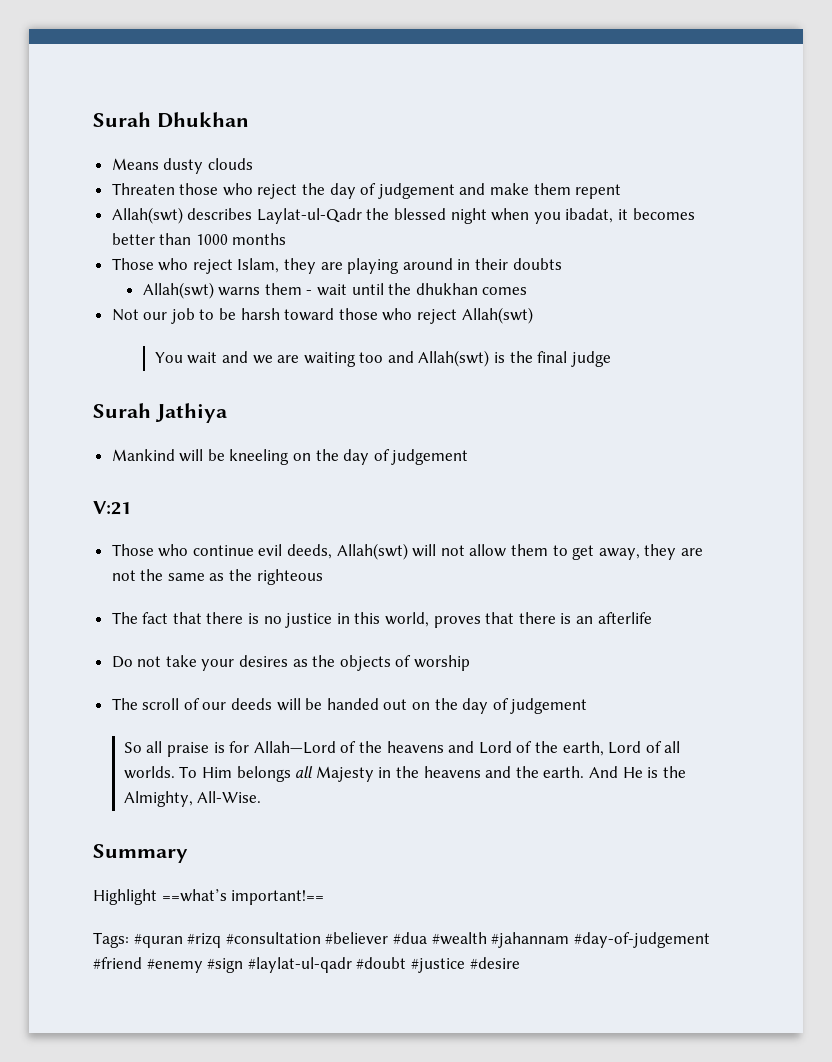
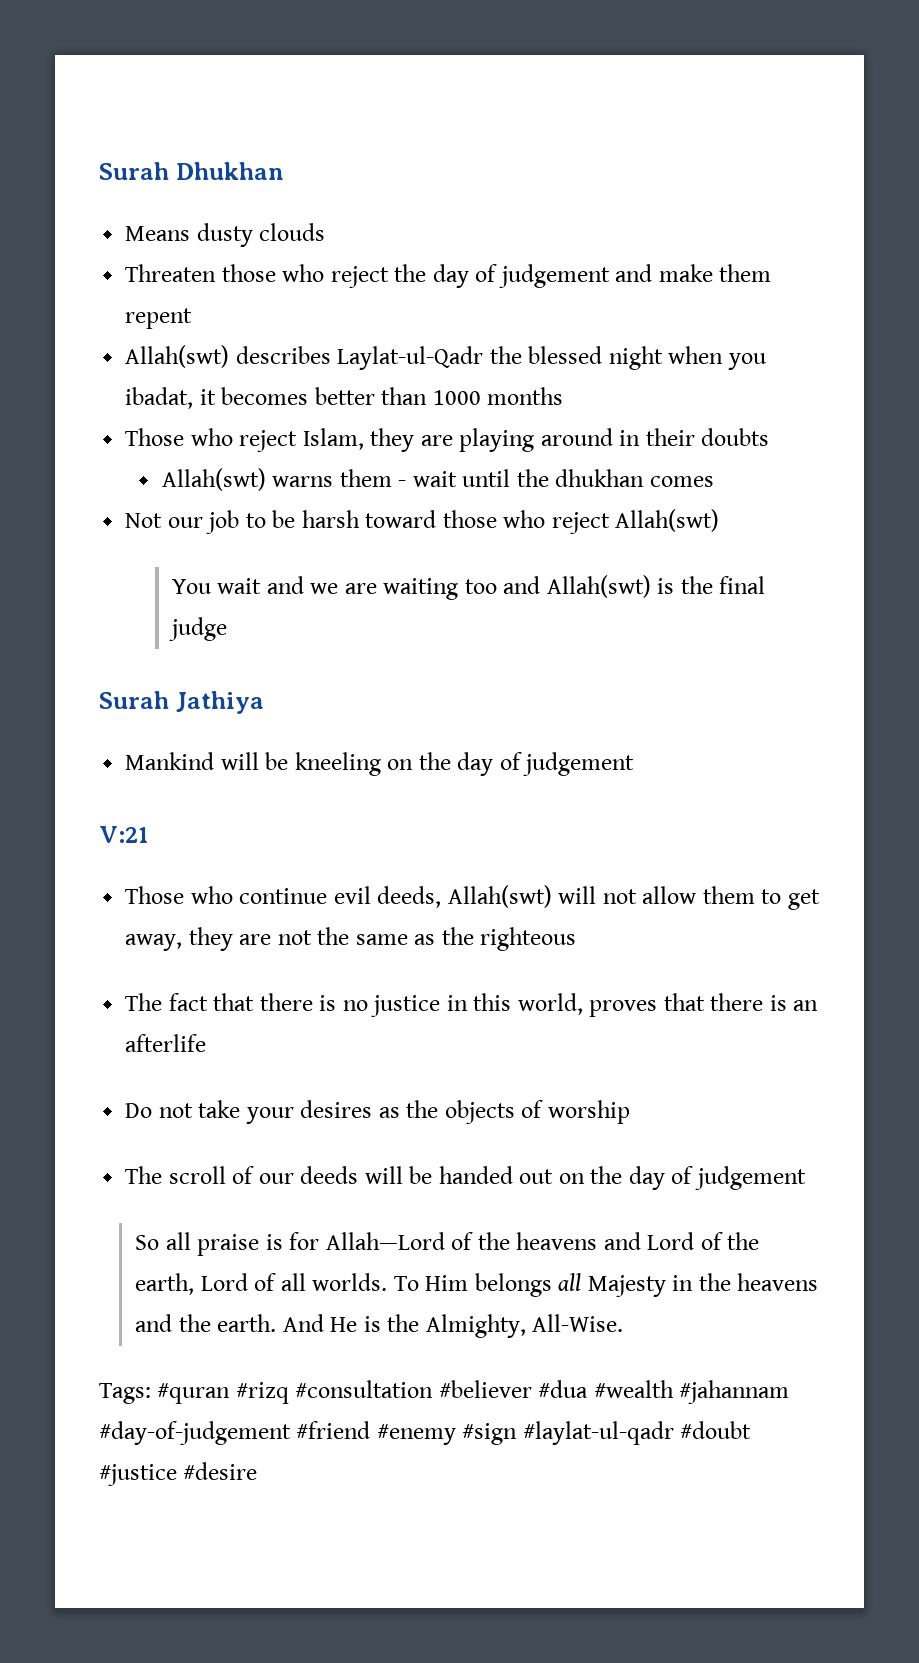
- Summary
- Highlight ==what’s important!==

